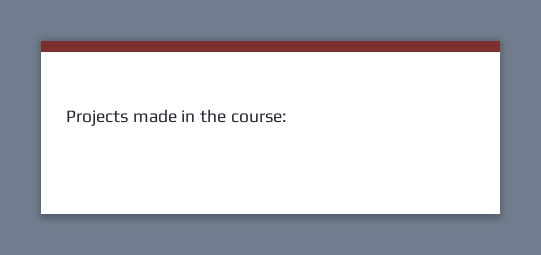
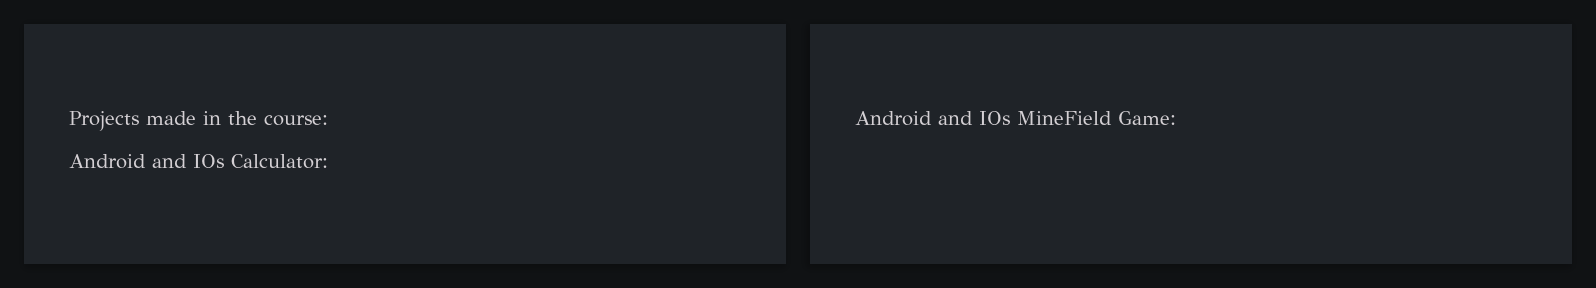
+ Android and IOs Calculator:
+ Android and IOs MineField Game:

